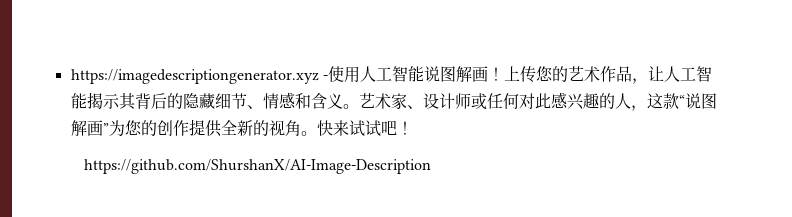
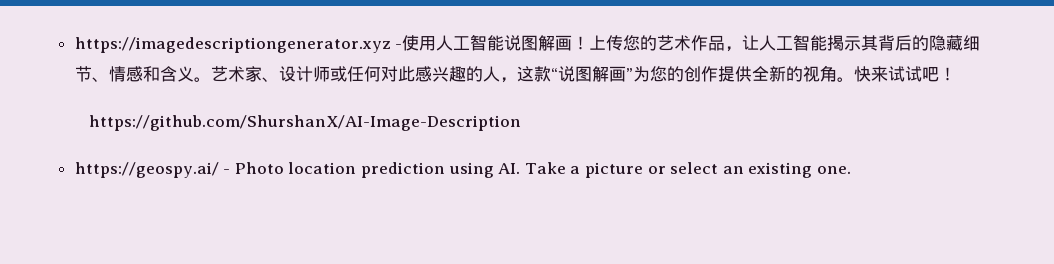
+ https://geospy.ai/ - Photo location prediction using AI. Take a picture or select an existing one.

